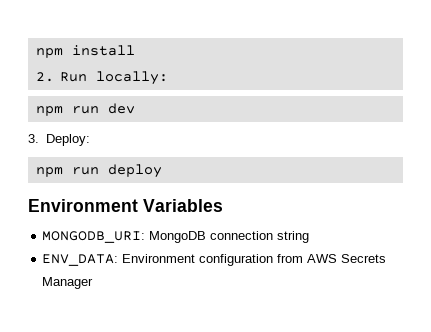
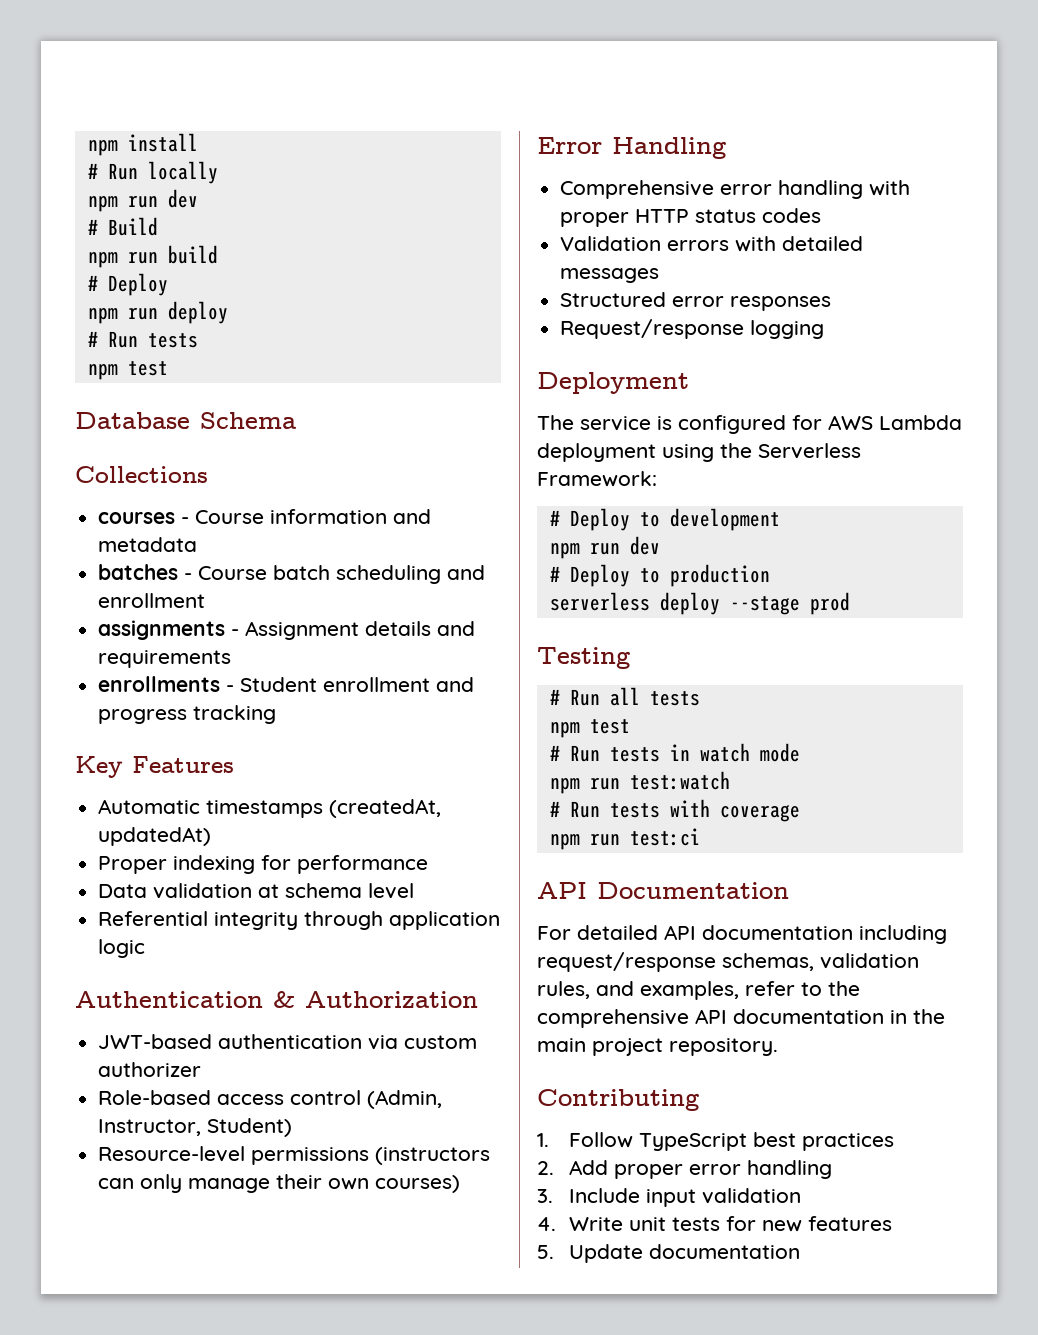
- 2. Run locally:
+ # Run locally
  npm run dev
- 3. Deploy:
+ # Build
+ npm run build
+ # Deploy
  npm run deploy
- Environment Variables
- MONGODB_URI: MongoDB connection string
- ENV_DATA: Environment configuration from AWS Secrets Manager
+ # Run tests
+ npm test
+ Database Schema
+ Collections
+ courses - Course information and metadata
+ batches - Course batch scheduling and enrollment
+ assignments - Assignment details and requirements
+ enrollments - Student enrollment and progress tracking
+ Key Features
+ Automatic timestamps (createdAt, updatedAt)
+ Proper indexing for performance
+ Data validation at schema level
+ Referential integrity through application logic
+ Authentication & Authorization
+ JWT-based authentication via custom authorizer
+ Role-based access control (Admin, Instructor, Student)
+ Resource-level permissions (instructors can only manage their own courses)
+ Error Handling
+ Comprehensive error handling with proper HTTP status codes
+ Validation errors with detailed messages
+ Structured error responses
+ Request/response logging
+ Deployment
+ The service is configured for AWS Lambda deployment using the Serverless Framework:
+ # Deploy to development
+ npm run dev
+ # Deploy to production
+ serverless deploy --stage prod
+ Testing
+ # Run all tests
+ npm test
+ # Run tests in watch mode
+ npm run test:watch
+ # Run tests with coverage
+ npm run test:ci
+ API Documentation
+ For detailed API documentation including request/response schemas, validation rules, and examples, refer to the comprehensive API documentation in the main project repository.
+ Contributing
+ 1. Follow TypeScript best practices
+ 2. Add proper error handling
+ 3. Include input validation
+ 4. Write unit tests for new features
+ 5. Update documentation

